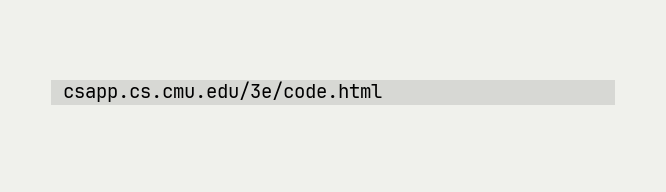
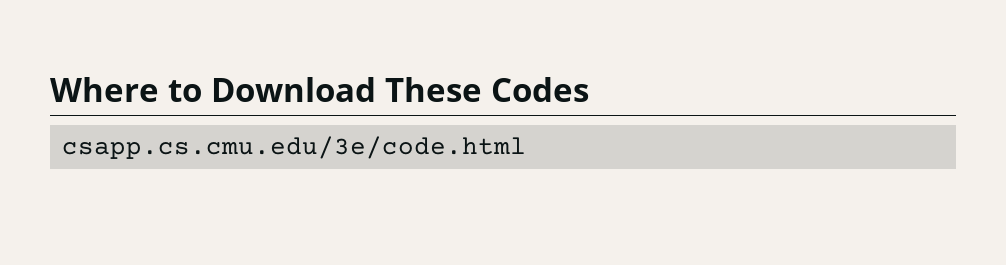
+ Where to Download These Codes

